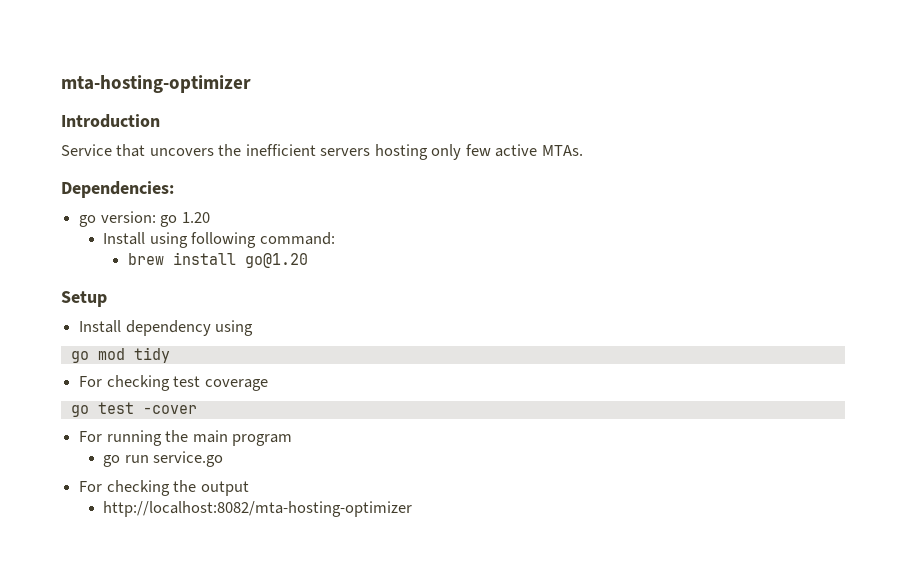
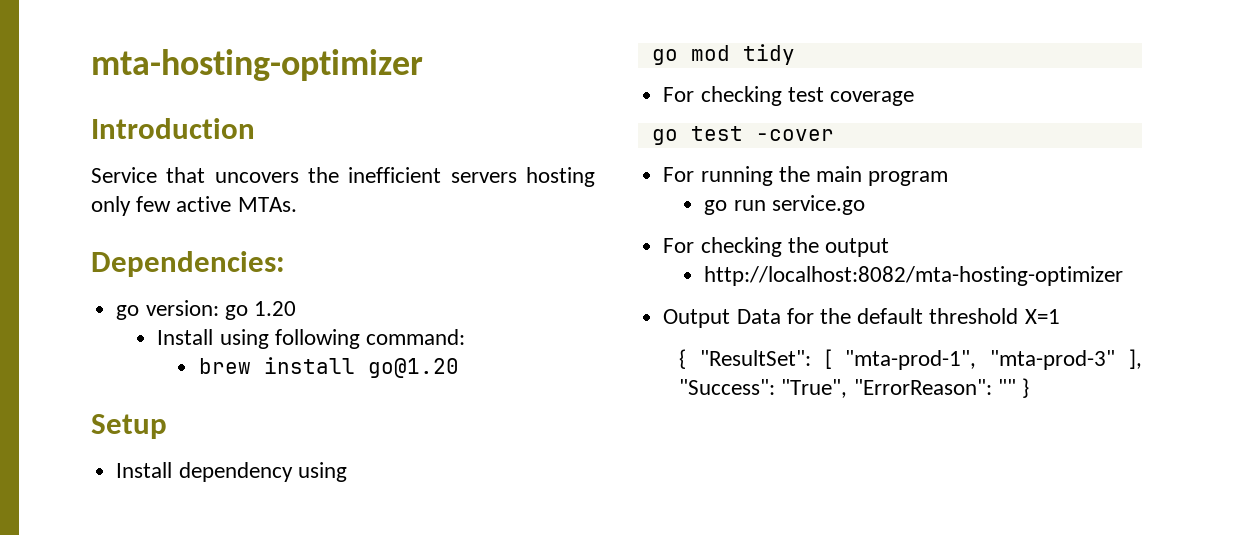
+ Output Data for the default threshold X=1
+ { "ResultSet": [ "mta-prod-1", "mta-prod-3" ], "Success": "True", "ErrorReason": "" }

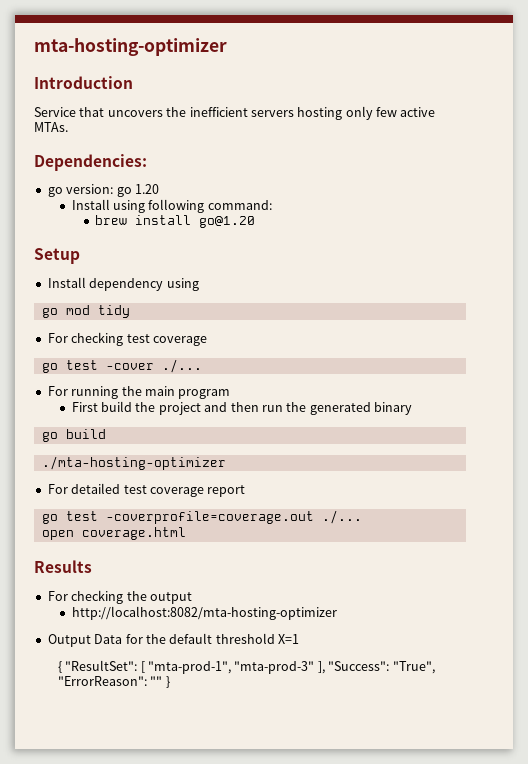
- go test -cover
+ go test -cover ./...
- go run service.go
+ First build the project and then run the generated binary
+ go build
+ ./mta-hosting-optimizer
+ For detailed test coverage report
+ go test -coverprofile=coverage.out ./...
+ open coverage.html
+ Results

